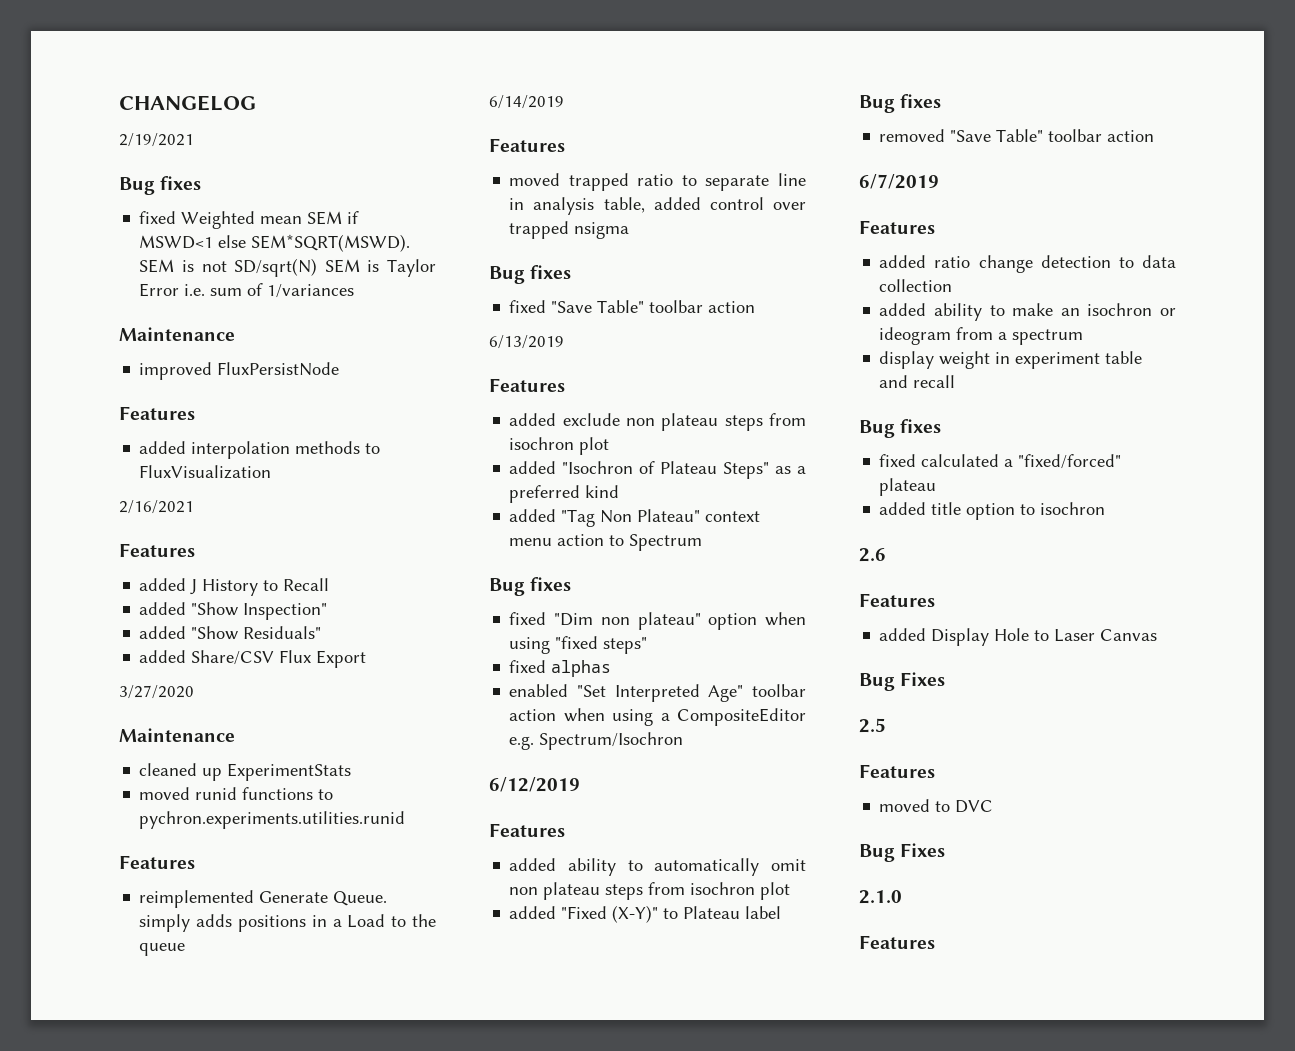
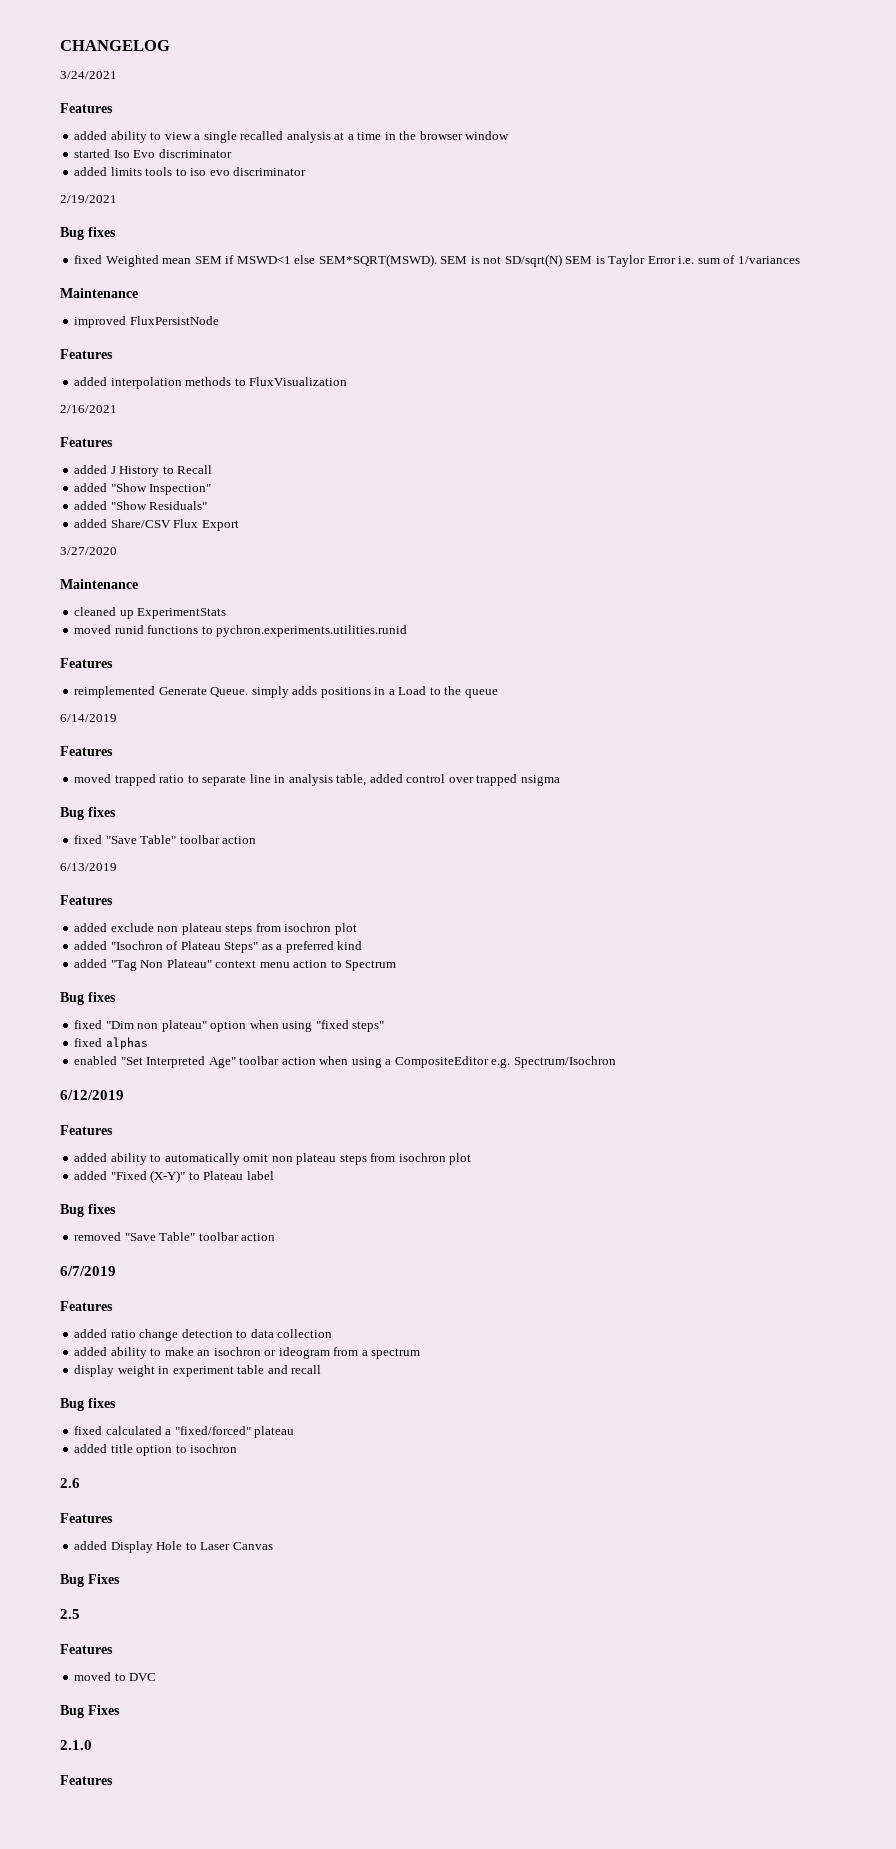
+ 3/24/2021
+ Features
+ added ability to view a single recalled analysis at a time in the browser window
+ started Iso Evo discriminator
+ added limits tools to iso evo discriminator

